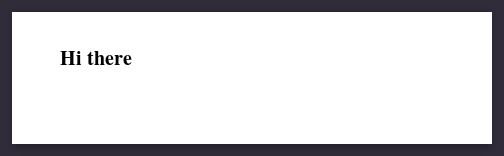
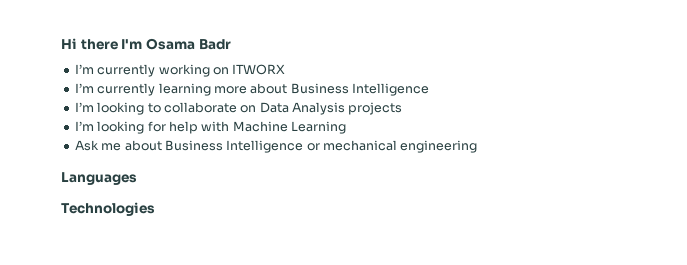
- Hi there
+ Hi there I'm Osama Badr
+ I’m currently working on ITWORX
+ I’m currently learning more about Business Intelligence
+ I’m looking to collaborate on Data Analysis projects
+ I’m looking for help with Machine Learning
+ Ask me about Business Intelligence or mechanical engineering
+ Languages
+ Technologies

